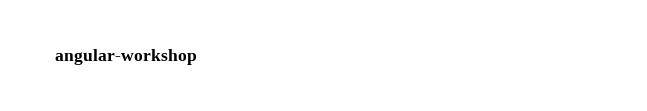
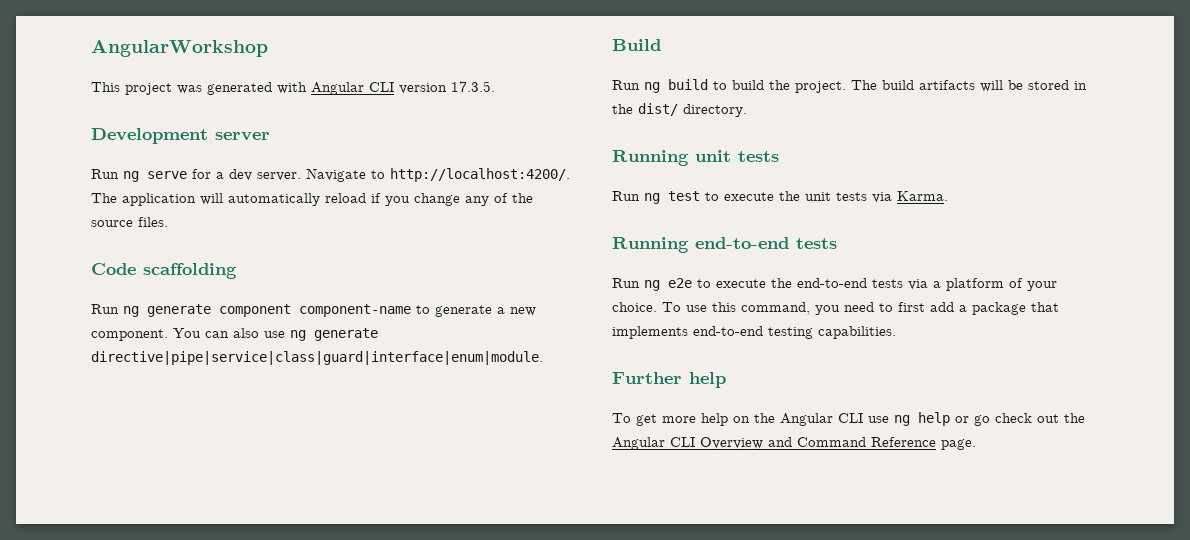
- angular-workshop
+ AngularWorkshop
+ This project was generated with Angular CLI version 17.3.5.
+ Development server
+ Run ng serve for a dev server. Navigate to http://localhost:4200/. The application will automatically reload if you change any of the source files.
+ Code scaffolding
+ Run ng generate component component-name to generate a new component. You can also use ng generate directive|pipe|service|class|guard|interface|enum|module.
+ Build
+ Run ng build to build the project. The build artifacts will be stored in the dist/ directory.
+ Running unit tests
+ Run ng test to execute the unit tests via Karma.
+ Running end-to-end tests
+ Run ng e2e to execute the end-to-end tests via a platform of your choice. To use this command, you need to first add a package that implements end-to-end testing capabilities.
+ Further help
+ To get more help on the Angular CLI use ng help or go check out the Angular CLI Overview and Command Reference page.

